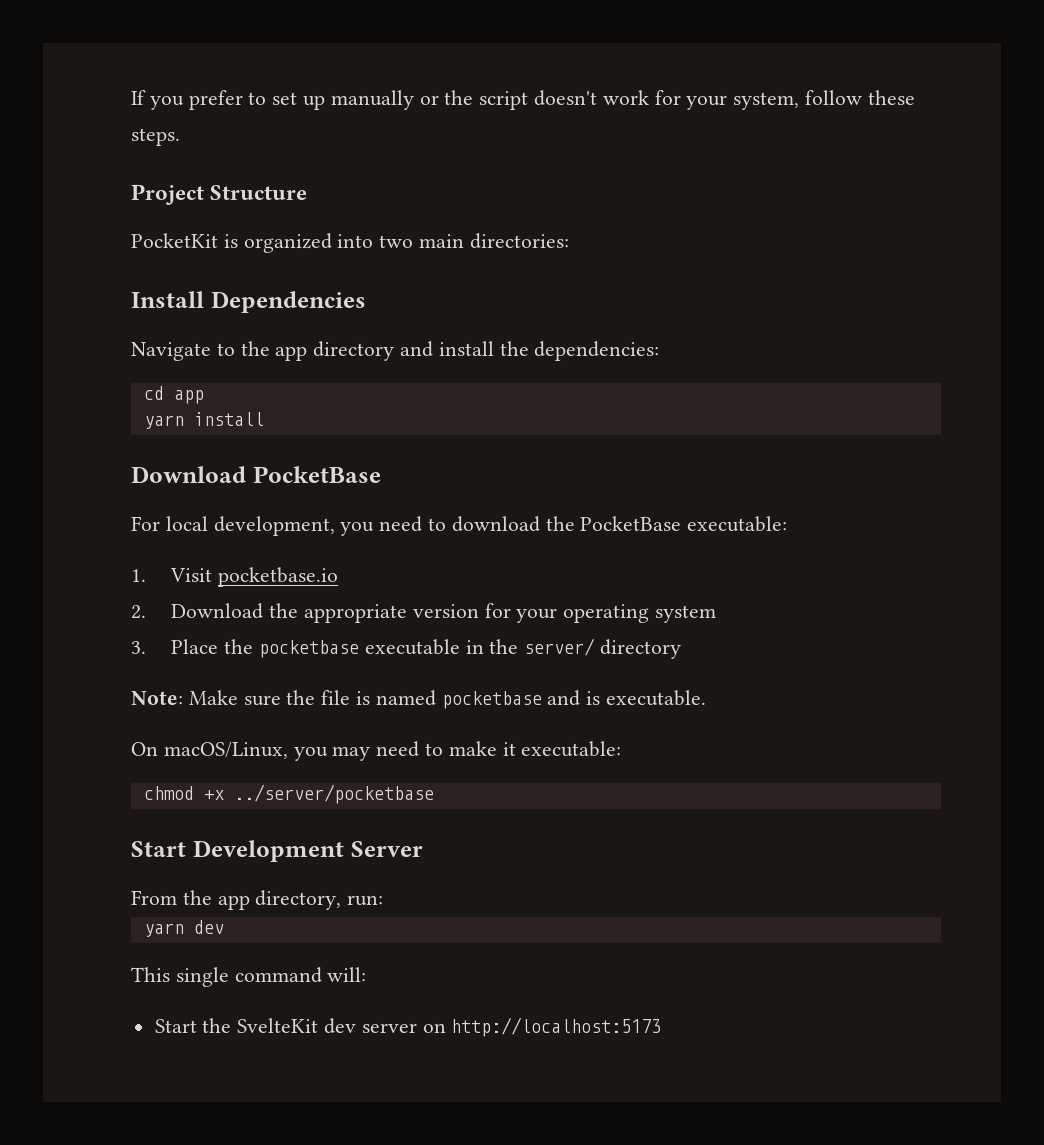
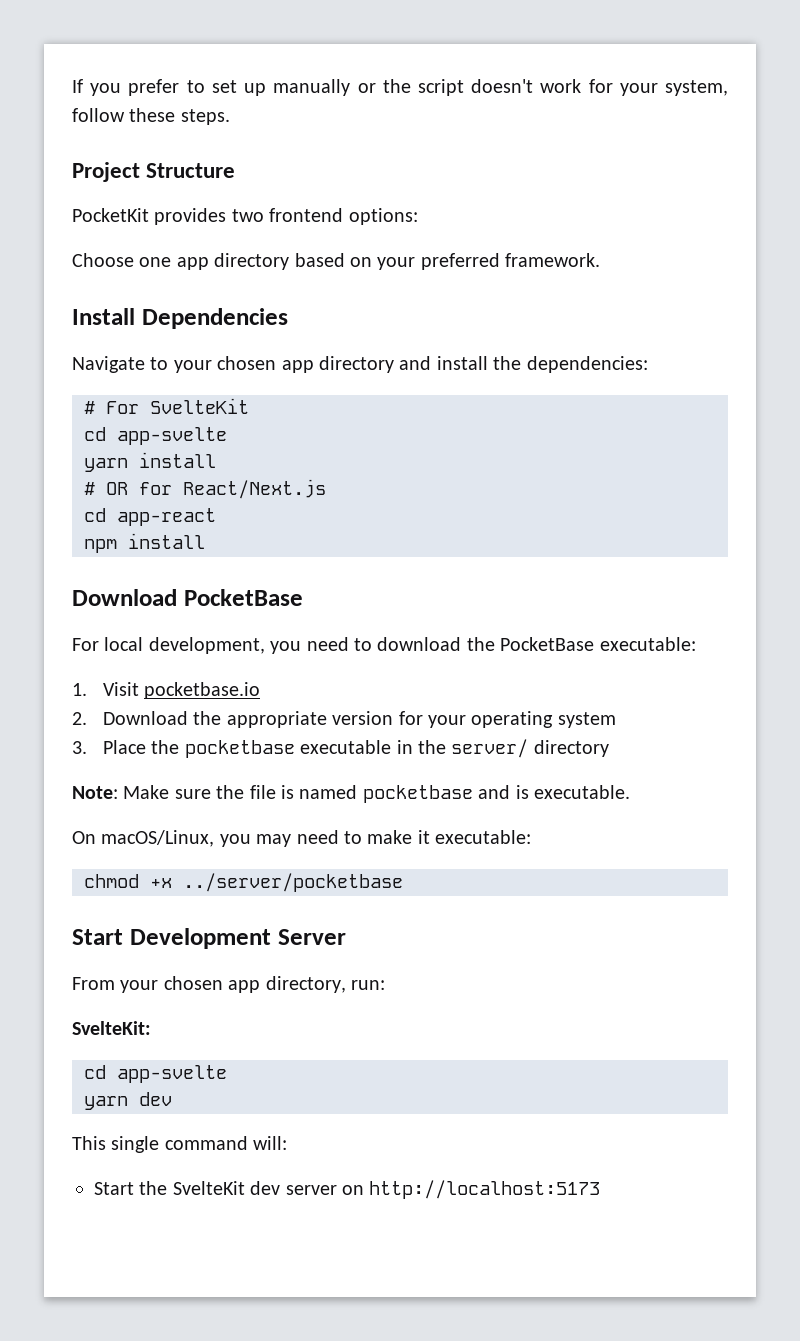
- PocketKit is organized into two main directories:
+ PocketKit provides two frontend options:
+ Choose one app directory based on your preferred framework.
- Navigate to the app directory and install the dependencies:
+ Navigate to your chosen app directory and install the dependencies:
- cd app
+ # For SvelteKit
+ cd app-svelte
+ # OR for React/Next.js
+ cd app-react
+ npm install
- From the app directory, run:
+ From your chosen app directory, run:
+ SvelteKit:
+ cd app-svelte

